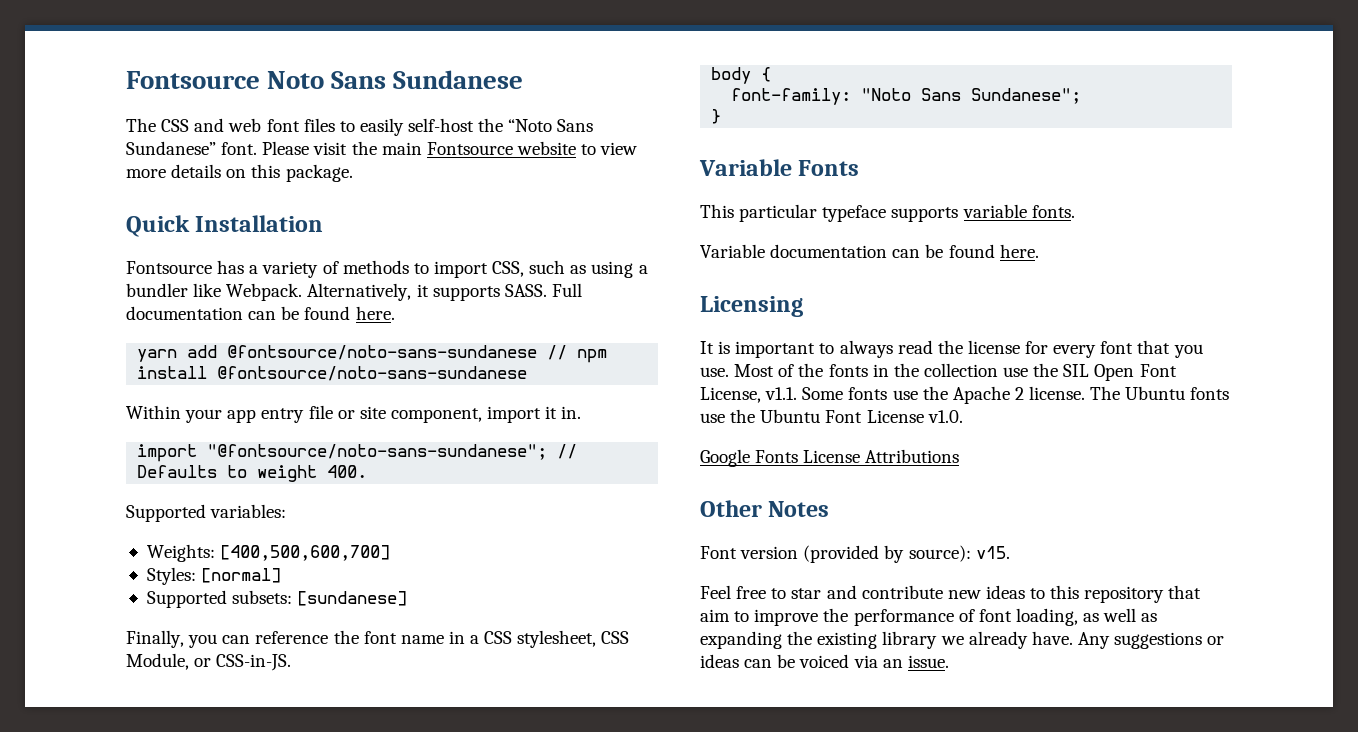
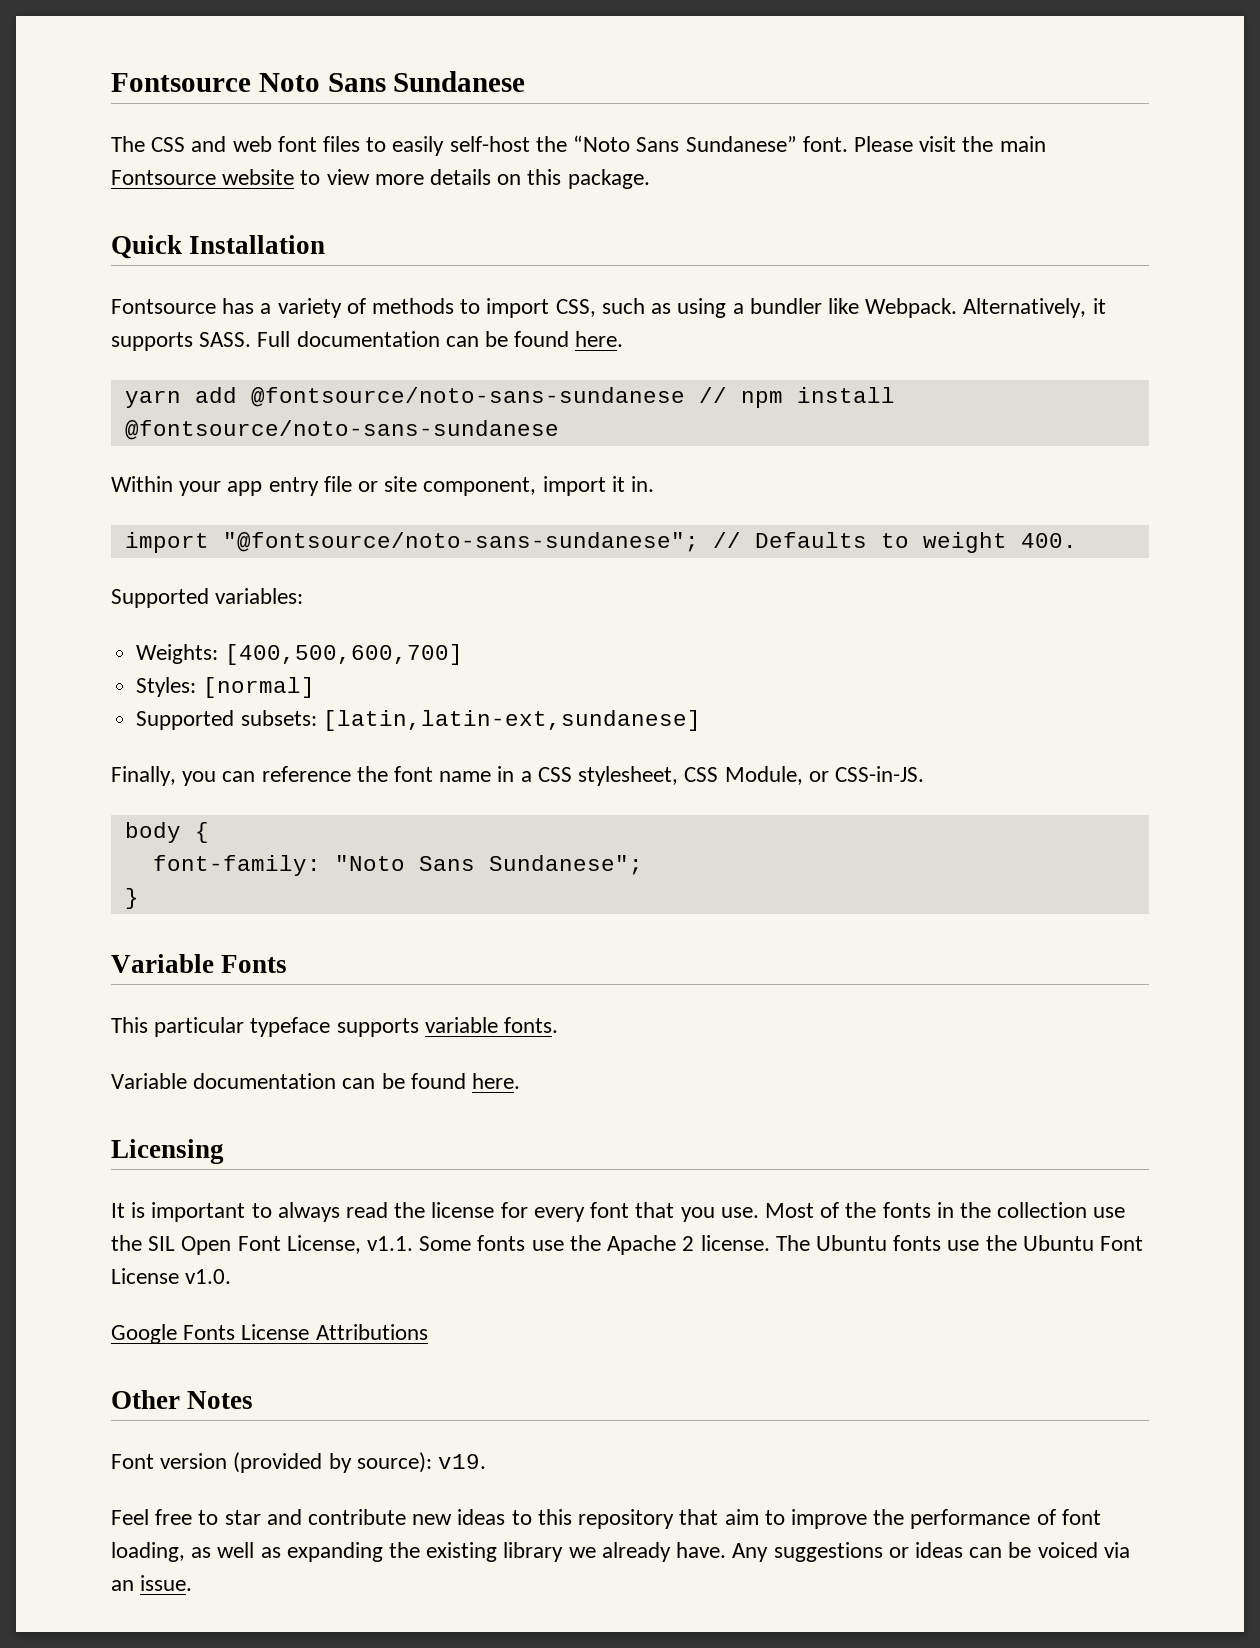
- Supported subsets: [sundanese]
+ Supported subsets: [latin,latin-ext,sundanese]
- Font version (provided by source): v15.
+ Font version (provided by source): v19.

